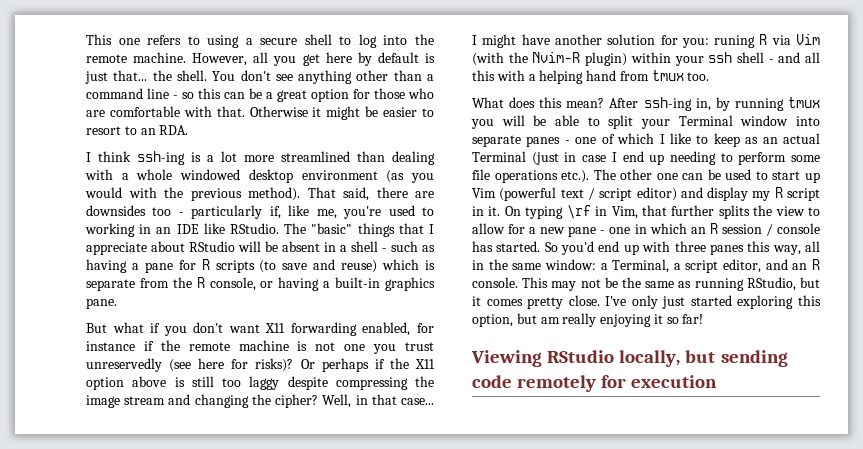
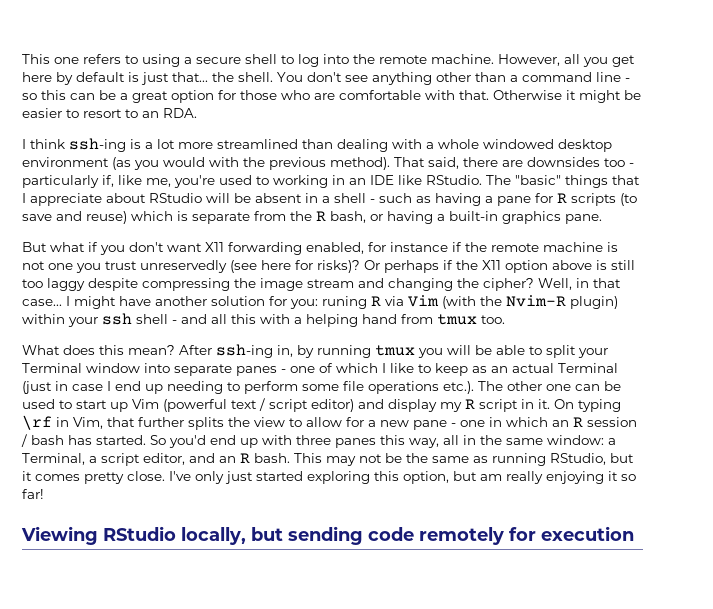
- The "basic" things that I appreciate about RStudio will be absent in a shell - such as having a pane for R scripts (to save and reuse) which is separate from the R console, or having a built-in graphics pane.
+ The "basic" things that I appreciate about RStudio will be absent in a shell - such as having a pane for R scripts (to save and reuse) which is separate from the R bash, or having a built-in graphics pane.
- On typing \rf in Vim, that further splits the view to allow for a new pane - one in which an R session / console has started.
+ On typing \rf in Vim, that further splits the view to allow for a new pane - one in which an R session / bash has started.
- So you'd end up with three panes this way, all in the same window: a Terminal, a script editor, and an R console.
+ So you'd end up with three panes this way, all in the same window: a Terminal, a script editor, and an R bash.

